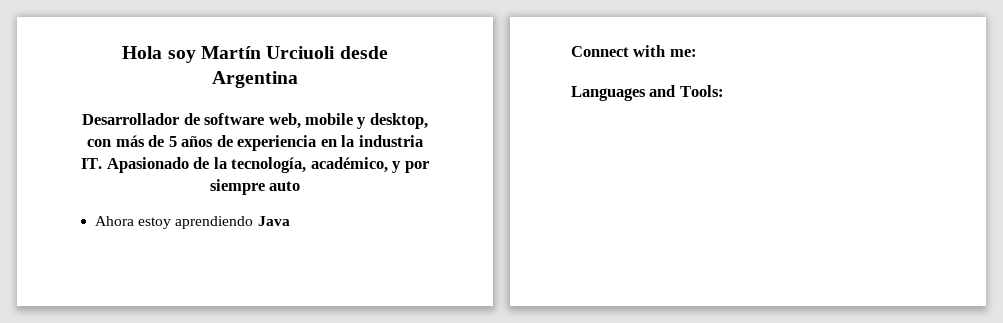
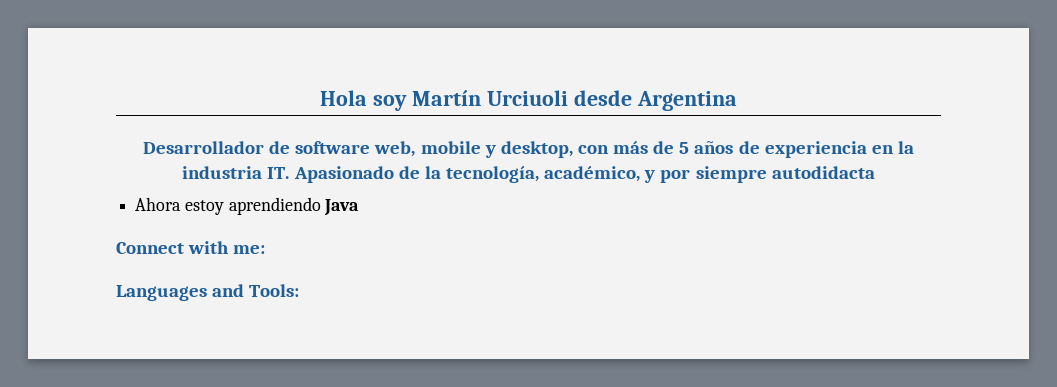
- Desarrollador de software web, mobile y desktop, con más de 5 años de experiencia en la industria IT. Apasionado de la tecnología, académico, y por siempre auto
+ Desarrollador de software web, mobile y desktop, con más de 5 años de experiencia en la industria IT. Apasionado de la tecnología, académico, y por siempre autodidacta

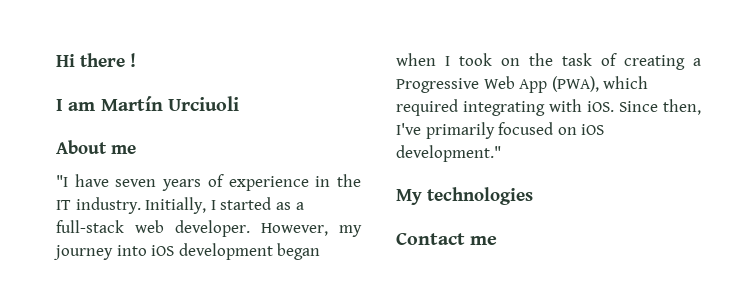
- Hola soy Martín Urciuoli desde Argentina
- Desarrollador de software web, mobile y desktop, con más de 5 años de experiencia en la industria IT. Apasionado de la tecnología, académico, y por siempre autodidacta
- Ahora estoy aprendiendo Java
- Connect with me:
- Languages and Tools:
+ Hi there !
+ I am Martín Urciuoli
+ About me
+ "I have seven years of experience in the IT industry. Initially, I started as a full-stack web developer. However, my journey into iOS development began when I took on the task of creating a Progressive Web App (PWA), which required integrating with iOS. Since then, I've primarily focused on iOS development."
+ My technologies
+ Contact me

